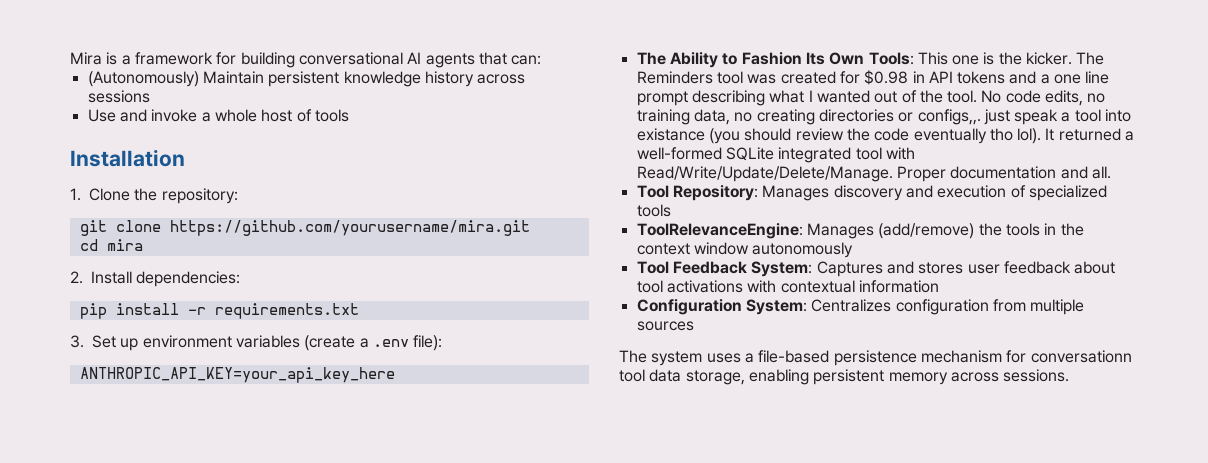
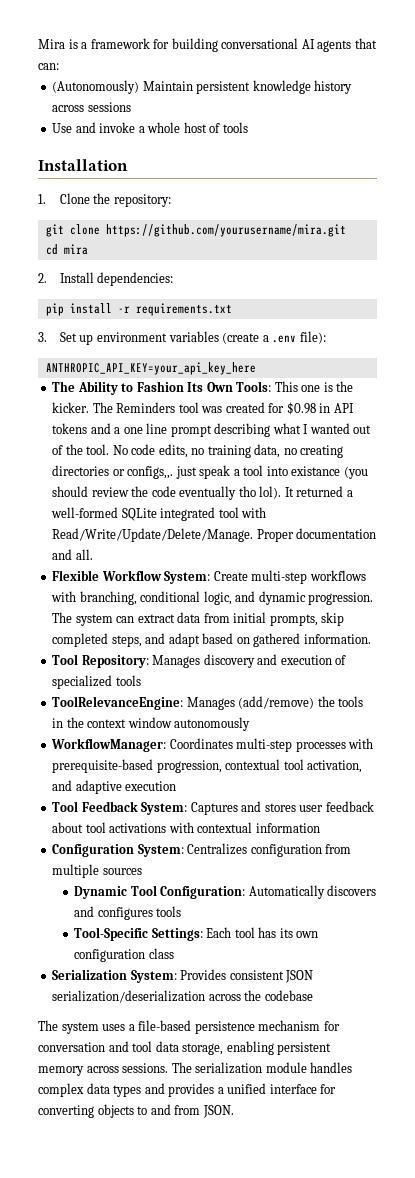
+ Flexible Workflow System: Create multi-step workflows with branching, conditional logic, and dynamic progression. The system can extract data from initial prompts, skip completed steps, and adapt based on gathered information.
+ WorkflowManager: Coordinates multi-step processes with prerequisite-based progression, contextual tool activation, and adaptive execution
+ Dynamic Tool Configuration: Automatically discovers and configures tools
+ Tool-Specific Settings: Each tool has its own configuration class
+ Serialization System: Provides consistent JSON serialization/deserialization across the codebase
- The system uses a file-based persistence mechanism for conversationn tool data storage, enabling persistent memory across sessions.
+ The system uses a file-based persistence mechanism for conversation and tool data storage, enabling persistent memory across sessions.
+ The serialization module handles complex data types and provides a unified interface for converting objects to and from JSON.

